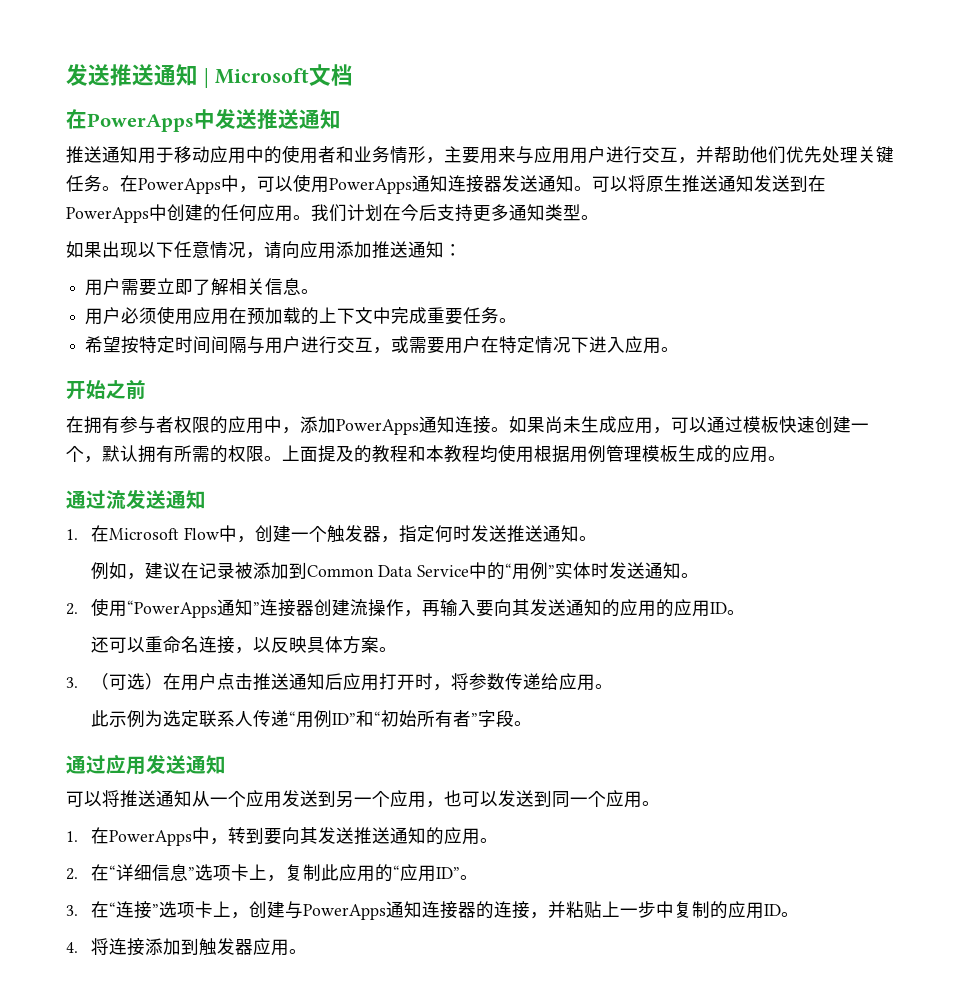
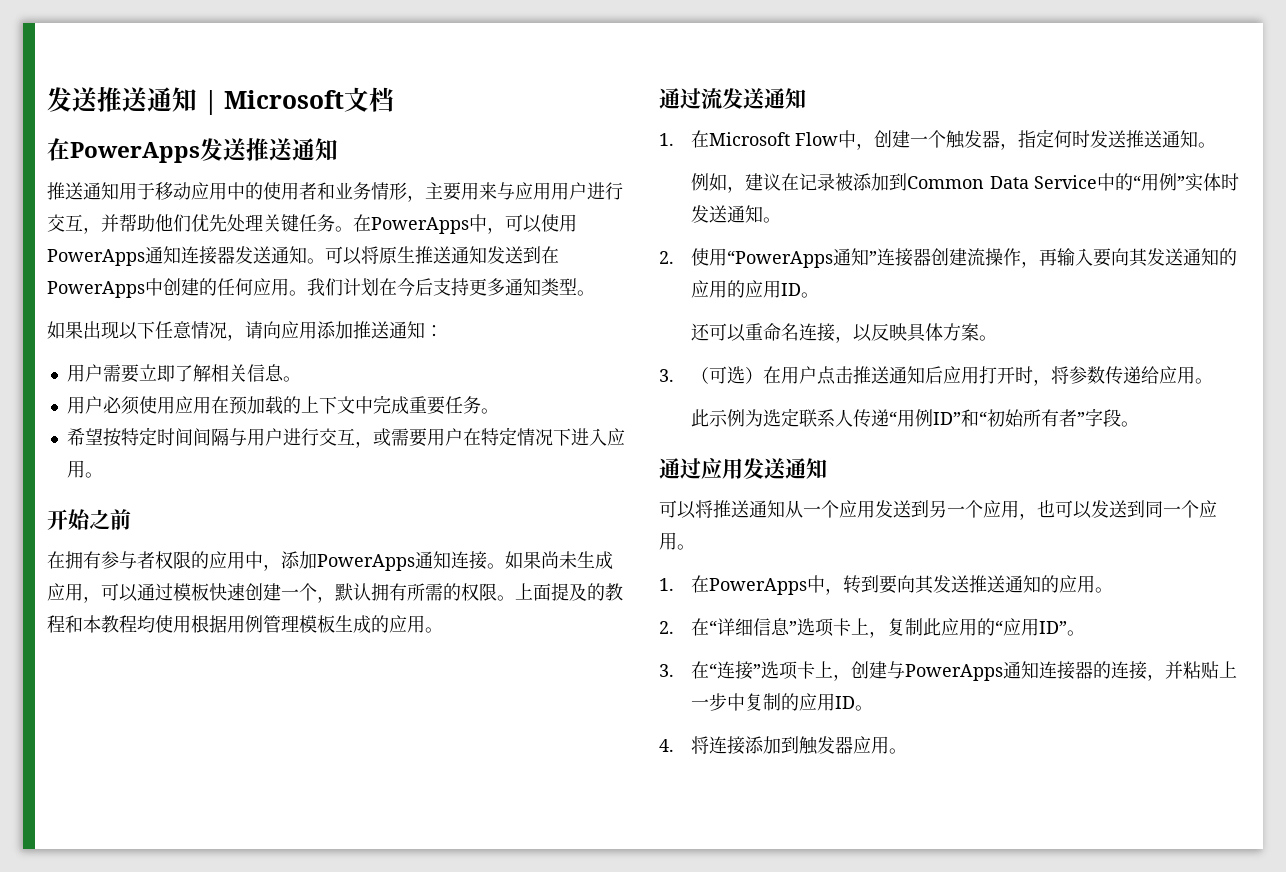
- 在PowerApps中发送推送通知
+ 在PowerApps发送推送通知

